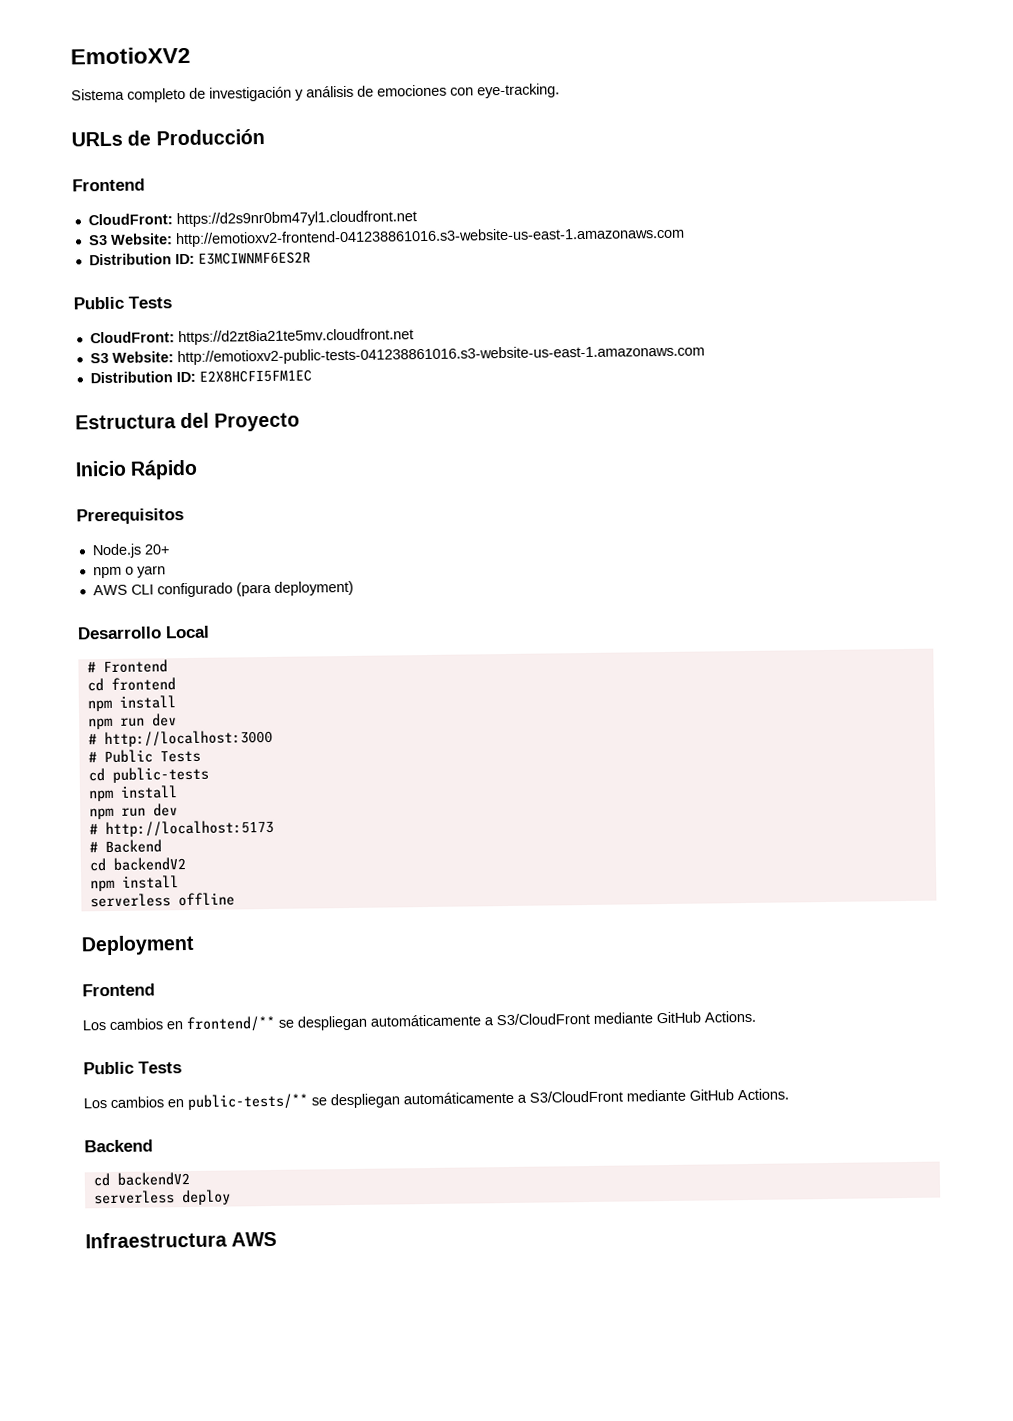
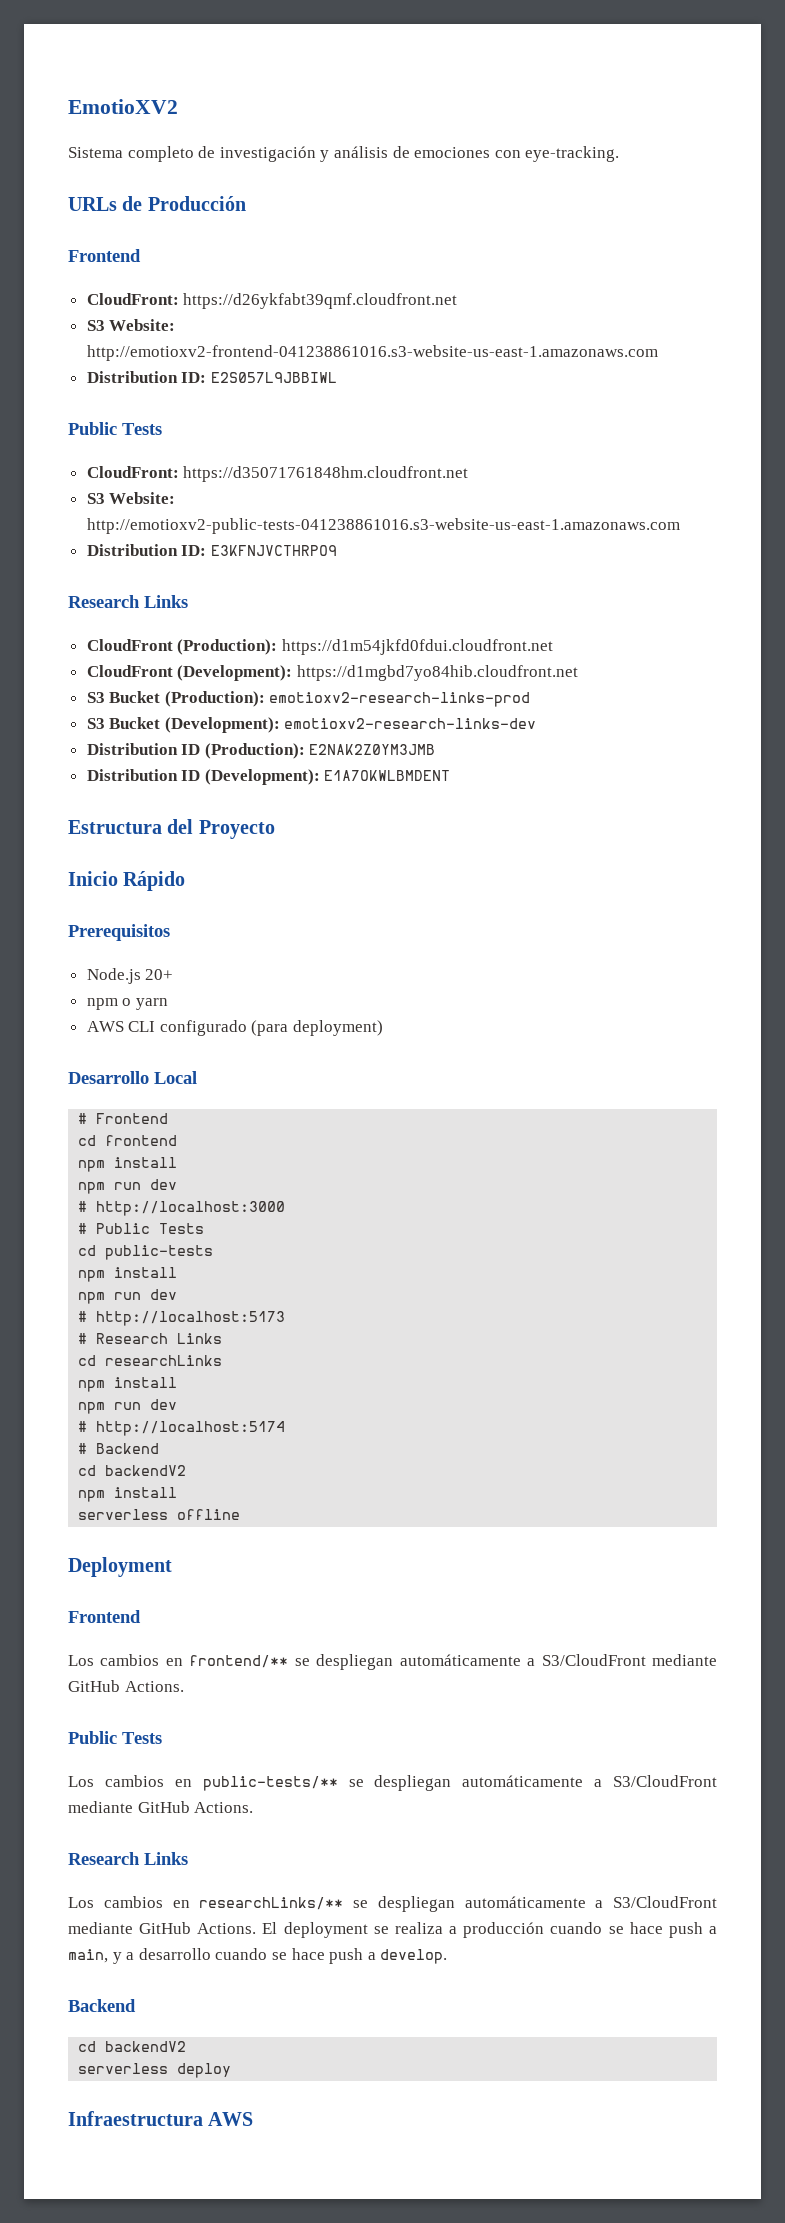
- CloudFront: https://d2s9nr0bm47yl1.cloudfront.net
+ CloudFront: https://d26ykfabt39qmf.cloudfront.net
- Distribution ID: E3MCIWNMF6ES2R
+ Distribution ID: E2S057L9JBBIWL
- CloudFront: https://d2zt8ia21te5mv.cloudfront.net
+ CloudFront: https://d35071761848hm.cloudfront.net
- Distribution ID: E2X8HCFI5FM1EC
+ Distribution ID: E3KFNJVCTHRPO9
+ Research Links
+ CloudFront (Production): https://d1m54jkfd0fdui.cloudfront.net
+ CloudFront (Development): https://d1mgbd7yo84hib.cloudfront.net
+ S3 Bucket (Production): emotioxv2-research-links-prod
+ S3 Bucket (Development): emotioxv2-research-links-dev
+ Distribution ID (Production): E2NAK2Z0YM3JMB
+ Distribution ID (Development): E1A7OKWLBMDENT
+ # Research Links
+ cd researchLinks
+ npm install
+ npm run dev
+ # http://localhost:5174
  Los cambios en public-tests/** se despliegan automáticamente a S3/CloudFront mediante GitHub Actions.
+ Research Links
+ Los cambios en researchLinks/** se despliegan automáticamente a S3/CloudFront mediante GitHub Actions. El deployment se realiza a producción cuando se hace push a main, y a desarrollo cuando se hace push a develop.

